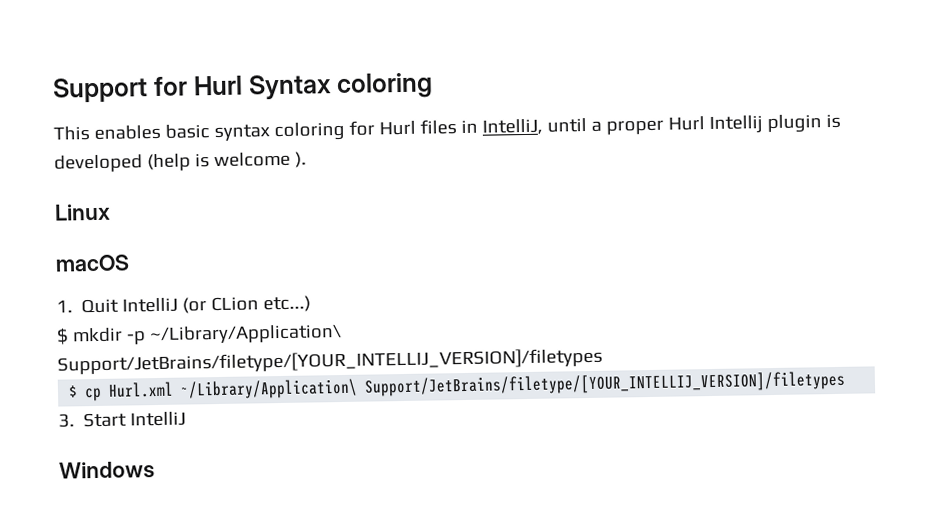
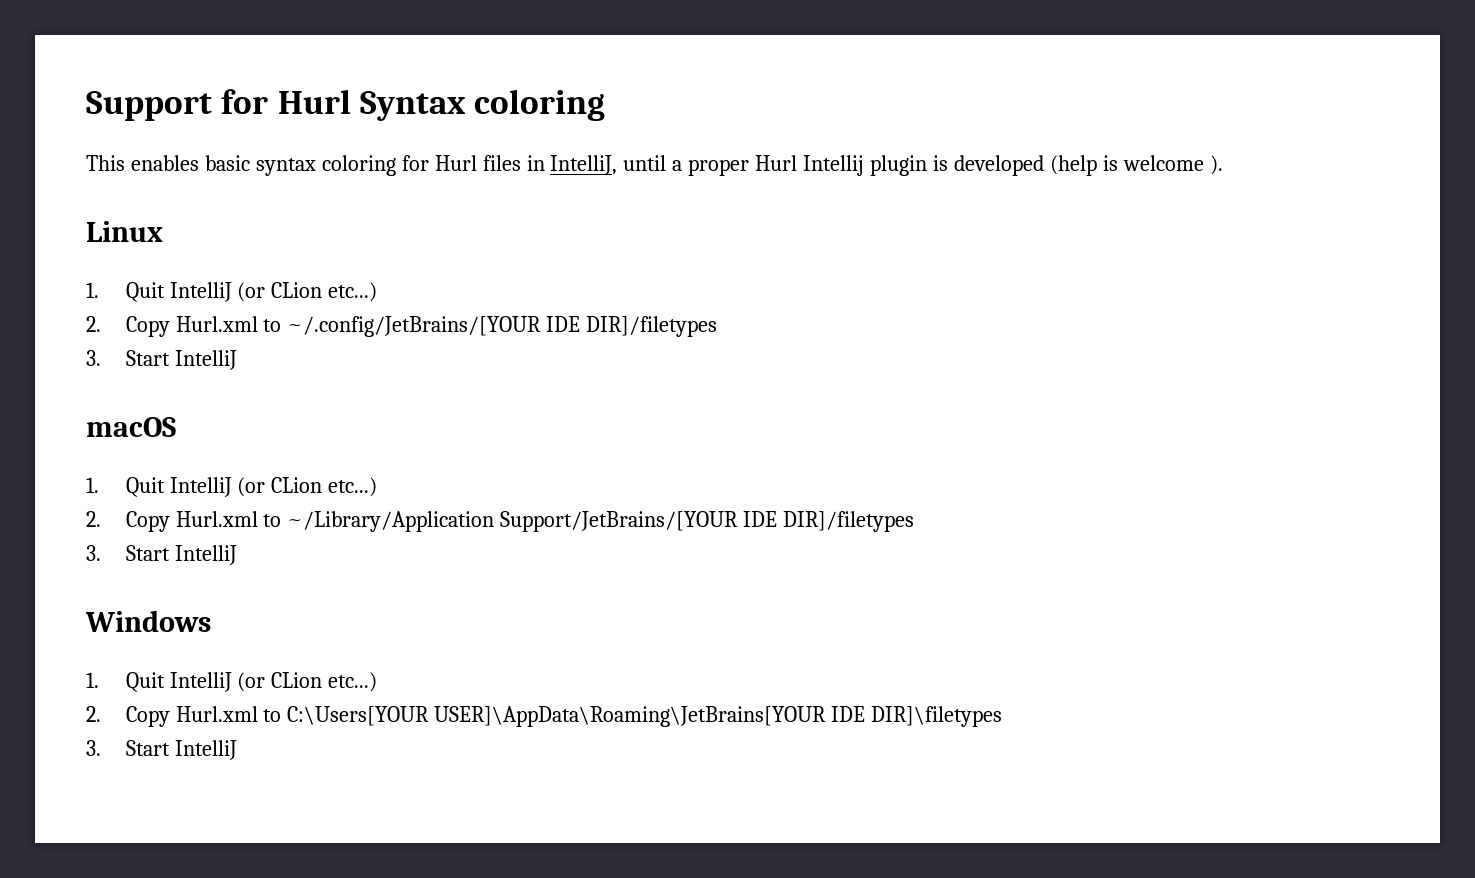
  Linux
+ 1. Quit IntelliJ (or CLion etc...)
+ 2. Copy Hurl.xml to ~/.config/JetBrains/[YOUR IDE DIR]/filetypes
+ 3. Start IntelliJ
- $ mkdir -p ~/Library/Application\ Support/JetBrains/filetype/[YOUR_INTELLIJ_VERSION]/filetypes
- $ cp Hurl.xml ~/Library/Application\ Support/JetBrains/filetype/[YOUR_INTELLIJ_VERSION]/filetypes
+ 2. Copy Hurl.xml to ~/Library/Application Support/JetBrains/[YOUR IDE DIR]/filetypes
  3. Start IntelliJ
  Windows
+ 1. Quit IntelliJ (or CLion etc...)
+ 2. Copy Hurl.xml to C:\Users[YOUR USER]\AppData\Roaming\JetBrains[YOUR IDE DIR]\filetypes
+ 3. Start IntelliJ

